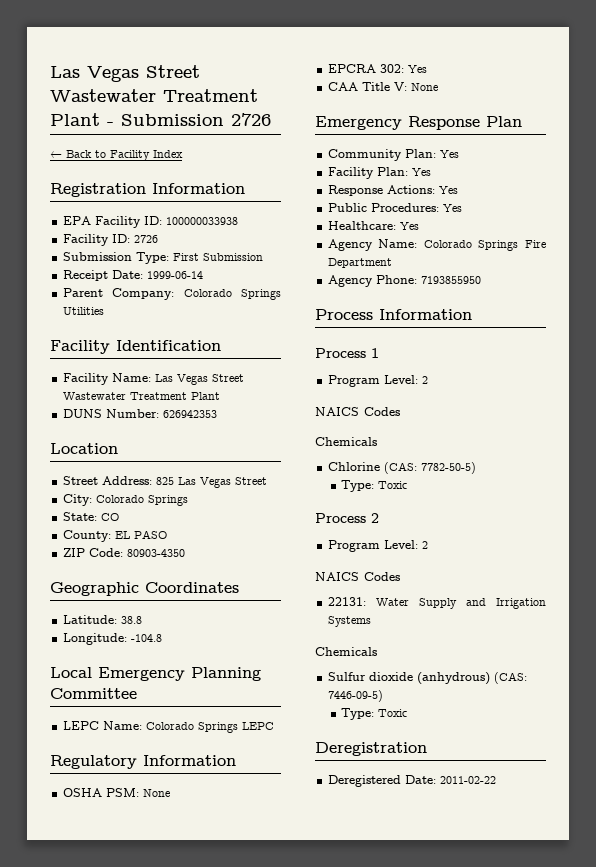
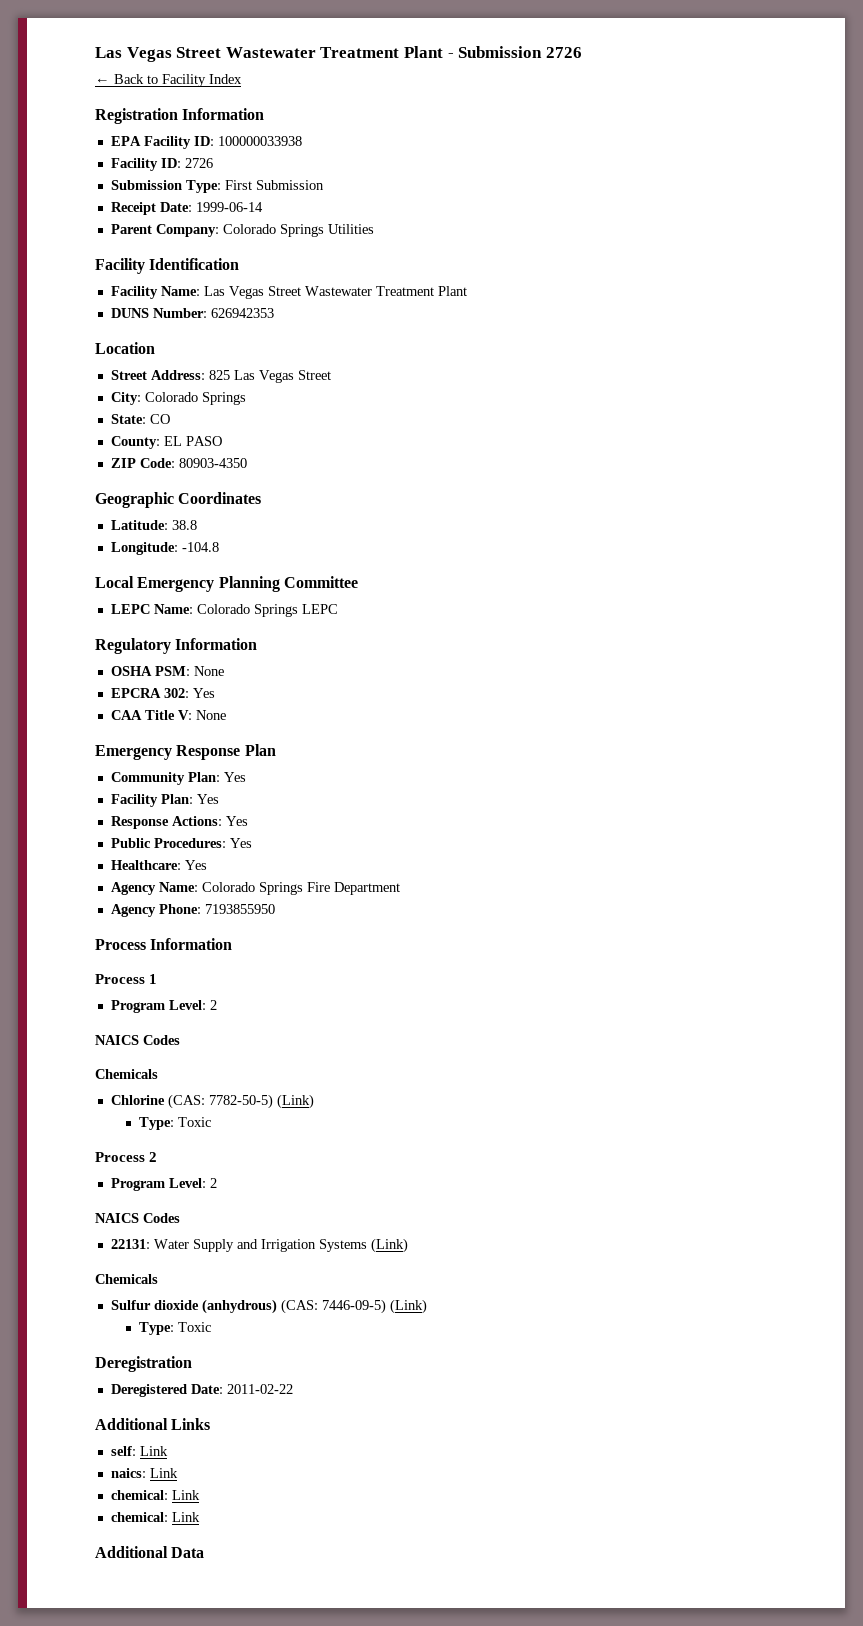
- Chlorine (CAS: 7782-50-5)
+ Chlorine (CAS: 7782-50-5) (Link)
- 22131: Water Supply and Irrigation Systems
+ 22131: Water Supply and Irrigation Systems (Link)
- Sulfur dioxide (anhydrous) (CAS: 7446-09-5)
+ Sulfur dioxide (anhydrous) (CAS: 7446-09-5) (Link)
+ Additional Links
+ self: Link
+ naics: Link
+ chemical: Link
+ chemical: Link
+ Additional Data

